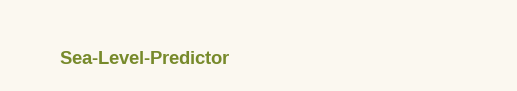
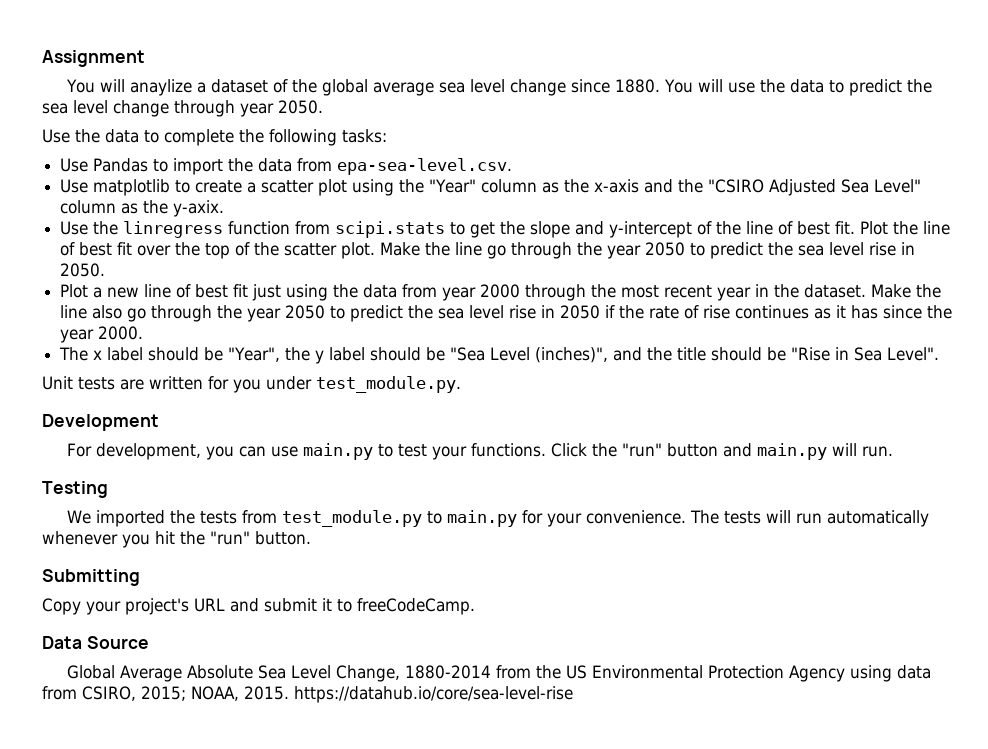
- Sea-Level-Predictor
+ Assignment
+ You will anaylize a dataset of the global average sea level change since 1880. You will use the data to predict the sea level change through year 2050.
+ Use the data to complete the following tasks:
+ Use Pandas to import the data from epa-sea-level.csv.
+ Use matplotlib to create a scatter plot using the "Year" column as the x-axis and the "CSIRO Adjusted Sea Level" column as the y-axix.
+ Use the linregress function from scipi.stats to get the slope and y-intercept of the line of best fit. Plot the line of best fit over the top of the scatter plot. Make the line go through the year 2050 to predict the sea level rise in 2050.
+ Plot a new line of best fit just using the data from year 2000 through the most recent year in the dataset. Make the line also go through the year 2050 to predict the sea level rise in 2050 if the rate of rise continues as it has since the year 2000.
+ The x label should be "Year", the y label should be "Sea Level (inches)", and the title should be "Rise in Sea Level".
+ Unit tests are written for you under test_module.py.
+ Development
+ For development, you can use main.py to test your functions. Click the "run" button and main.py will run.
+ Testing
+ We imported the tests from test_module.py to main.py for your convenience. The tests will run automatically whenever you hit the "run" button.
+ Submitting
+ Copy your project's URL and submit it to freeCodeCamp.
+ Data Source
+ Global Average Absolute Sea Level Change, 1880-2014 from the US Environmental Protection Agency using data from CSIRO, 2015; NOAA, 2015. https://datahub.io/core/sea-level-rise

